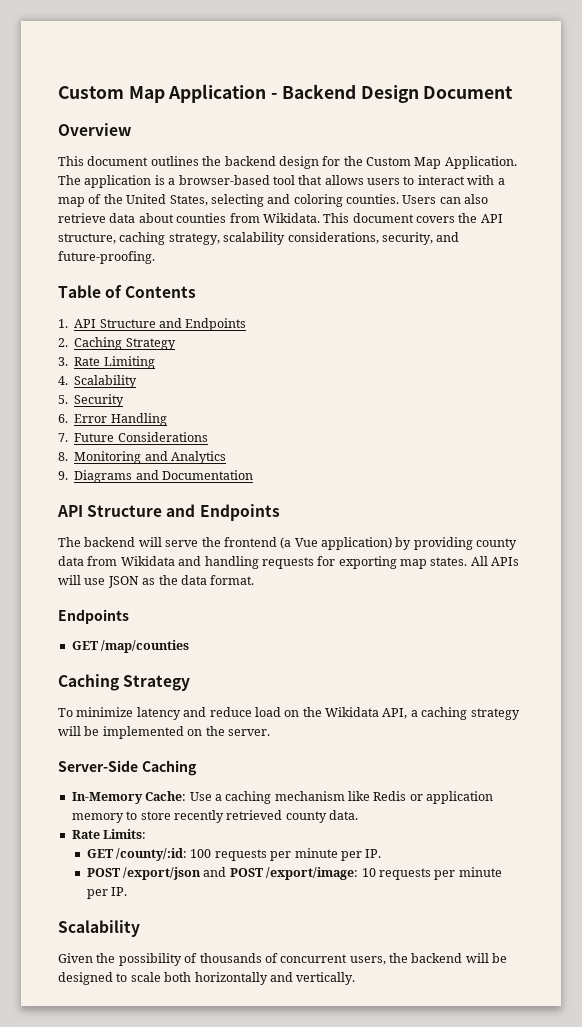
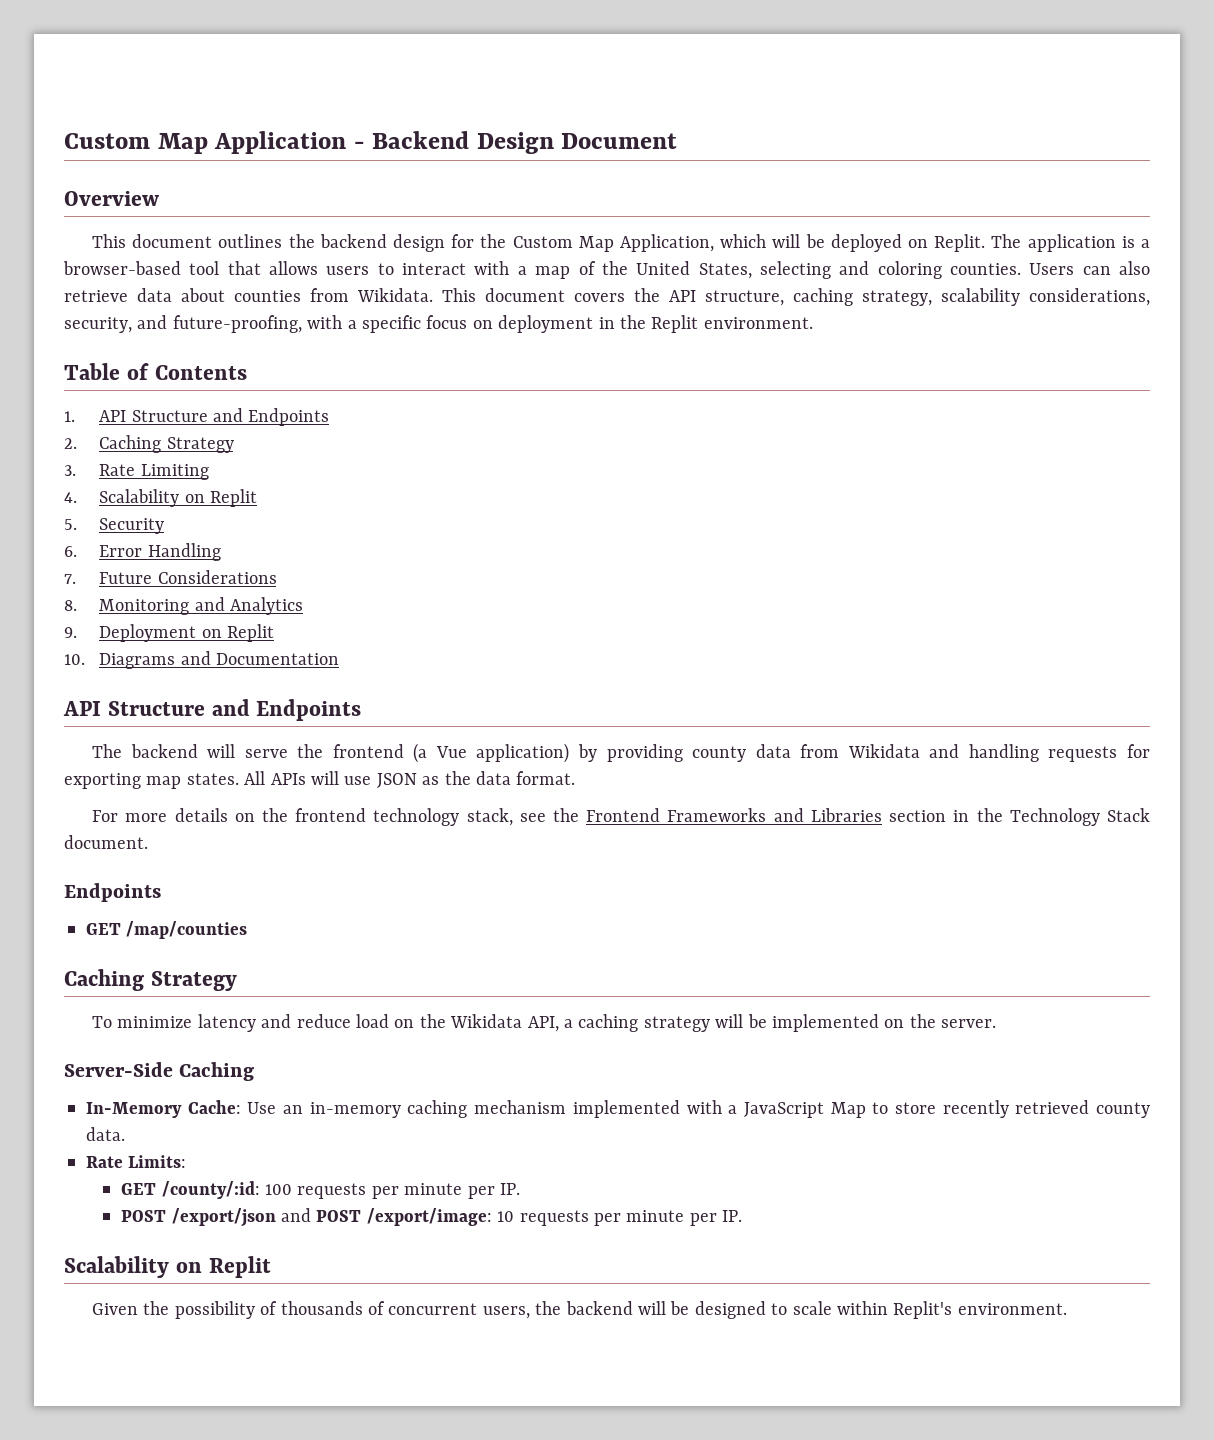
- This document outlines the backend design for the Custom Map Application.
+ This document outlines the backend design for the Custom Map Application, which will be deployed on Replit.
- This document covers the API structure, caching strategy, scalability considerations, security, and future-proofing.
+ This document covers the API structure, caching strategy, scalability considerations, security, and future-proofing, with a specific focus on deployment in the Replit environment.
- 4. Scalability
+ 4. Scalability on Replit
- 9. Diagrams and Documentation
+ 9. Deployment on Replit
+ 10. Diagrams and Documentation
+ For more details on the frontend technology stack, see the Frontend Frameworks and Libraries section in the Technology Stack document.
- In-Memory Cache: Use a caching mechanism like Redis or application memory to store recently retrieved county data.
+ In-Memory Cache: Use an in-memory caching mechanism implemented with a JavaScript Map to store recently retrieved county data.
  POST /export/json and POST /export/image: 10 requests per minute per IP.
- Scalability
+ Scalability on Replit
- Given the possibility of thousands of concurrent users, the backend will be designed to scale both horizontally and vertically.
+ Given the possibility of thousands of concurrent users, the backend will be designed to scale within Replit's environment.

